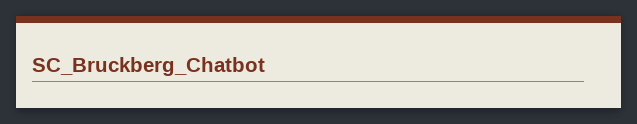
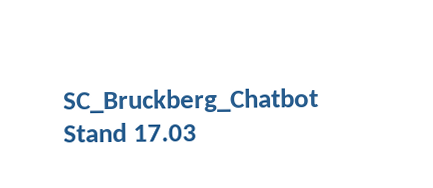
- SC_Bruckberg_Chatbot
+ SC_Bruckberg_Chatbot Stand 17.03

